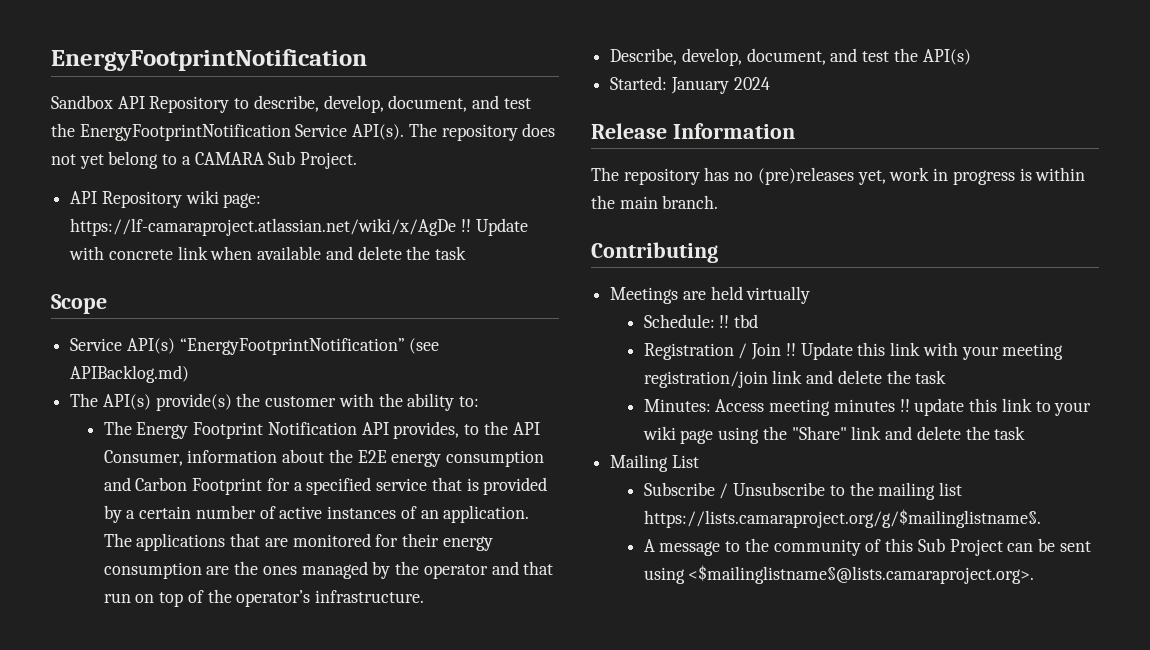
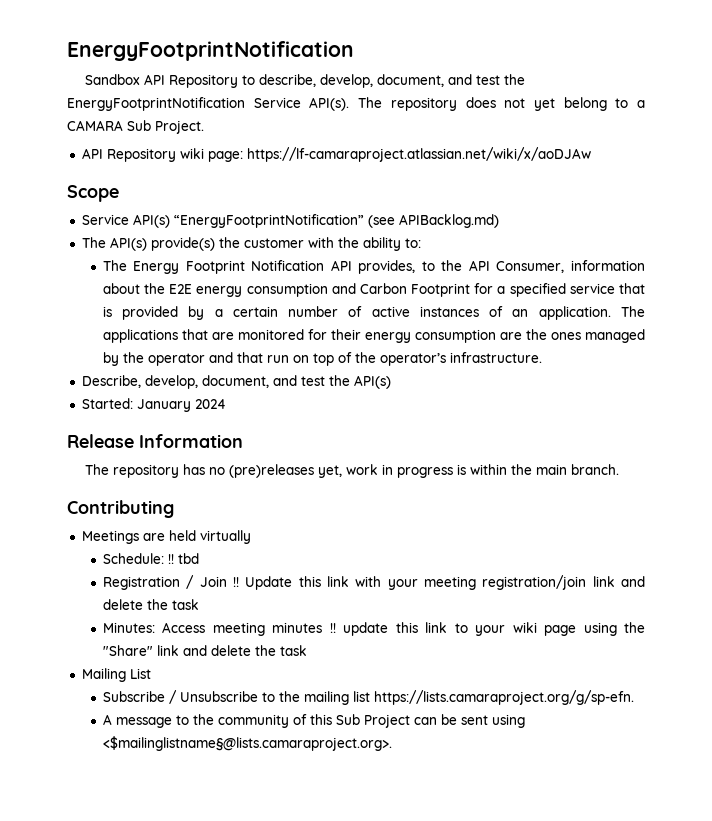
- API Repository wiki page: https://lf-camaraproject.atlassian.net/wiki/x/AgDe !! Update with concrete link when available and delete the task
+ API Repository wiki page: https://lf-camaraproject.atlassian.net/wiki/x/aoDJAw
- Subscribe / Unsubscribe to the mailing list https://lists.camaraproject.org/g/$mailinglistname§.
+ Subscribe / Unsubscribe to the mailing list https://lists.camaraproject.org/g/sp-efn.

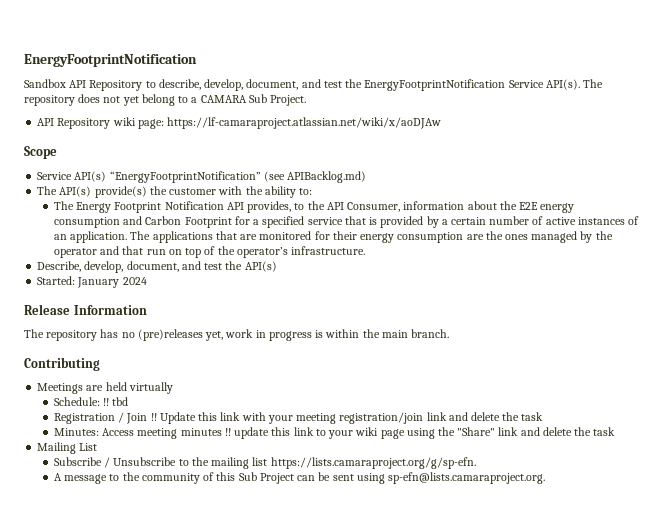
- A message to the community of this Sub Project can be sent using <$mailinglistname§@lists.camaraproject.org>.
+ A message to the community of this Sub Project can be sent using sp-efn@lists.camaraproject.org.

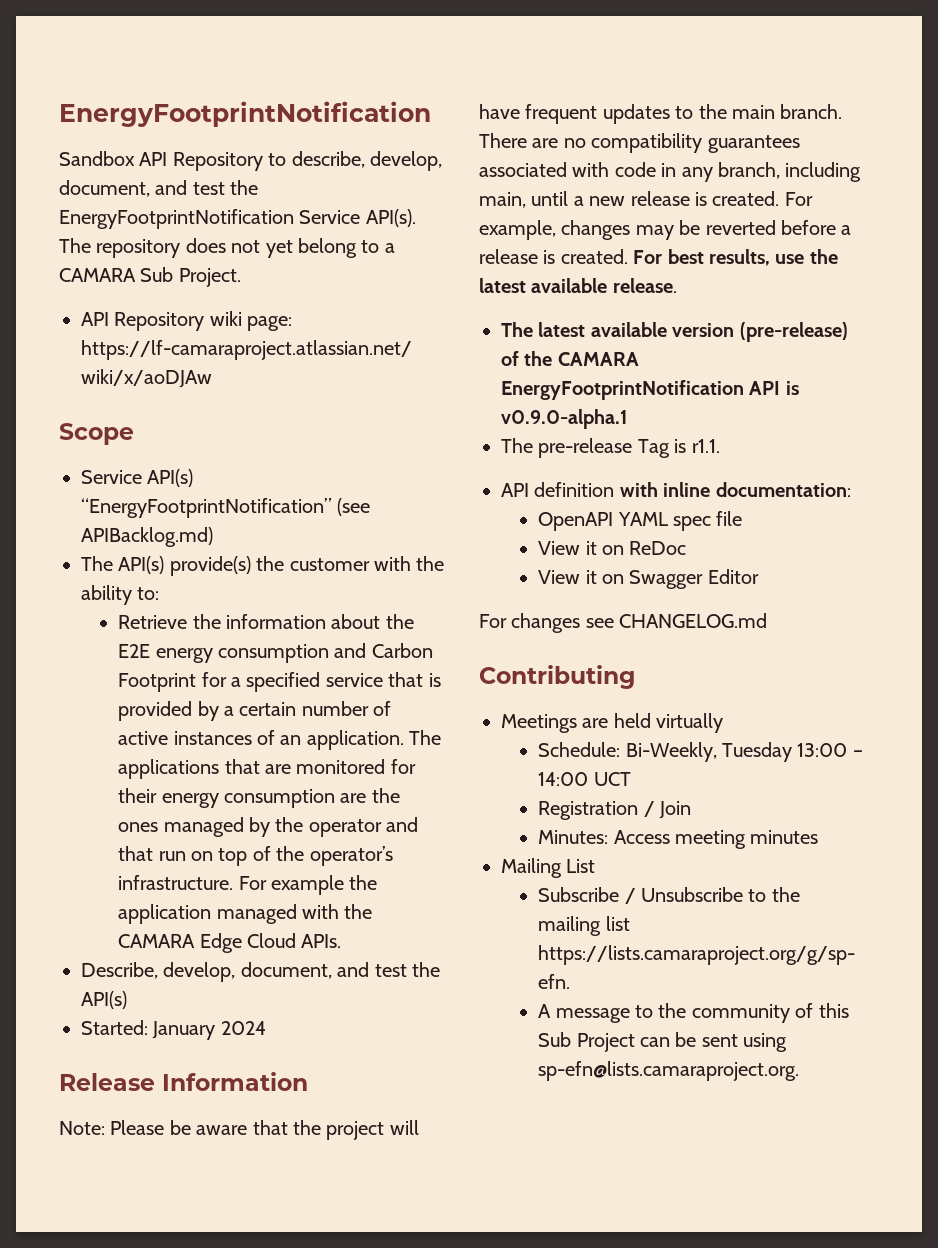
- The Energy Footprint Notification API provides, to the API Consumer, information about the E2E energy consumption and Carbon Footprint for a specified service that is provided by a certain number of active instances of an application.
+ Retrieve the information about the E2E energy consumption and Carbon Footprint for a specified service that is provided by a certain number of active instances of an application.
+ For example the application managed with the CAMARA Edge Cloud APIs.
- The repository has no (pre)releases yet, work in progress is within the main branch.
+ Note: Please be aware that the project will have frequent updates to the main branch. There are no compatibility guarantees associated with code in any branch, including main, until a new release is created. For example, changes may be reverted before a release is created. For best results, use the latest available release.
+ The latest available version (pre-release) of the CAMARA EnergyFootprintNotification API is v0.9.0-alpha.1
+ The pre-release Tag is r1.1.
+ API definition with inline documentation:
+ OpenAPI YAML spec file
+ View it on ReDoc
+ View it on Swagger Editor
+ For changes see CHANGELOG.md
- Schedule: !! tbd
- Registration / Join !! Update this link with your meeting registration/join link and delete the task
- Minutes: Access meeting minutes !! update this link to your wiki page using the "Share" link and delete the task
+ Schedule: Bi-Weekly, Tuesday 13:00 – 14:00 UCT
+ Registration / Join
+ Minutes: Access meeting minutes

